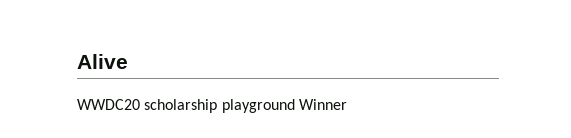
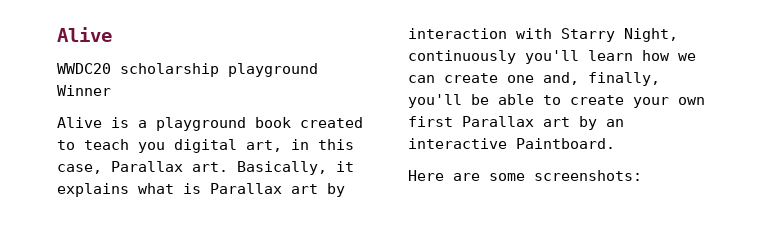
+ Alive is a playground book created to teach you digital art, in this case, Parallax art. Basically, it explains what is Parallax art by interaction with Starry Night, continuously you'll learn how we can create one and, finally, you'll be able to create your own first Parallax art by an interactive Paintboard.
+ Here are some screenshots:

